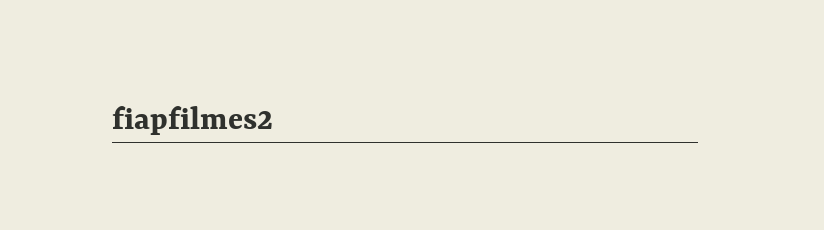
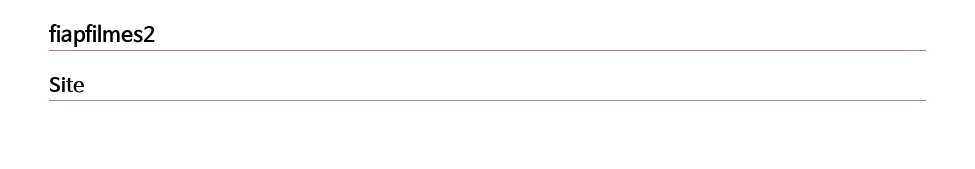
+ Site

